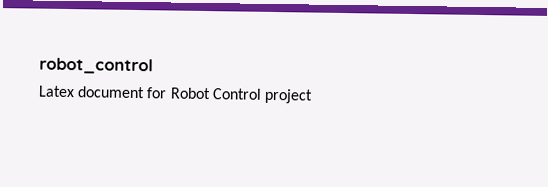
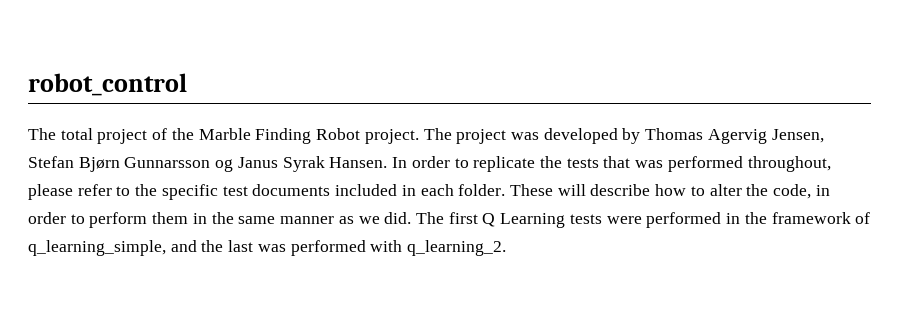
- Latex document for Robot Control project
+ The total project of the Marble Finding Robot project. The project was developed by Thomas Agervig Jensen, Stefan Bjørn Gunnarsson og Janus Syrak Hansen. In order to replicate the tests that was performed throughout, please refer to the specific test documents included in each folder. These will describe how to alter the code, in order to perform them in the same manner as we did. The first Q Learning tests were performed in the framework of q_learning_simple, and the last was performed with q_learning_2.

